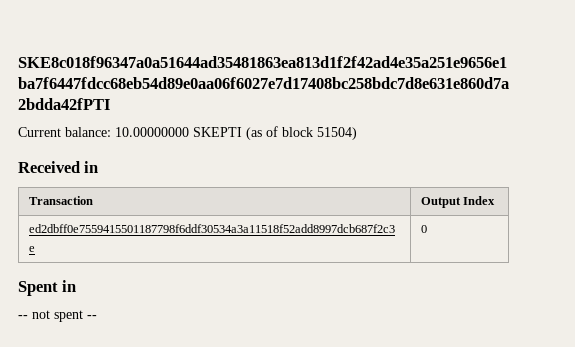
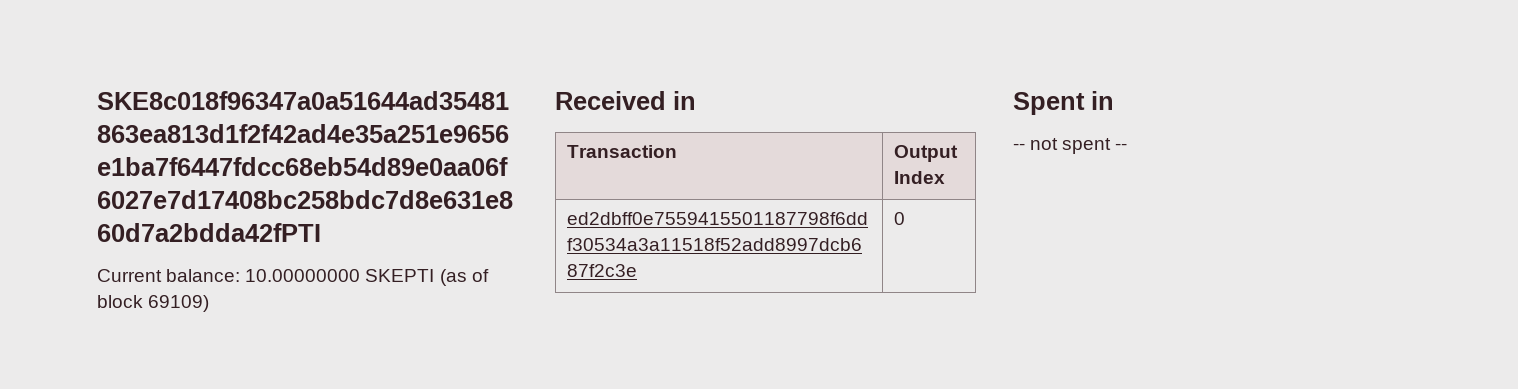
- Current balance: 10.00000000 SKEPTI (as of block 51504)
+ Current balance: 10.00000000 SKEPTI (as of block 69109)

